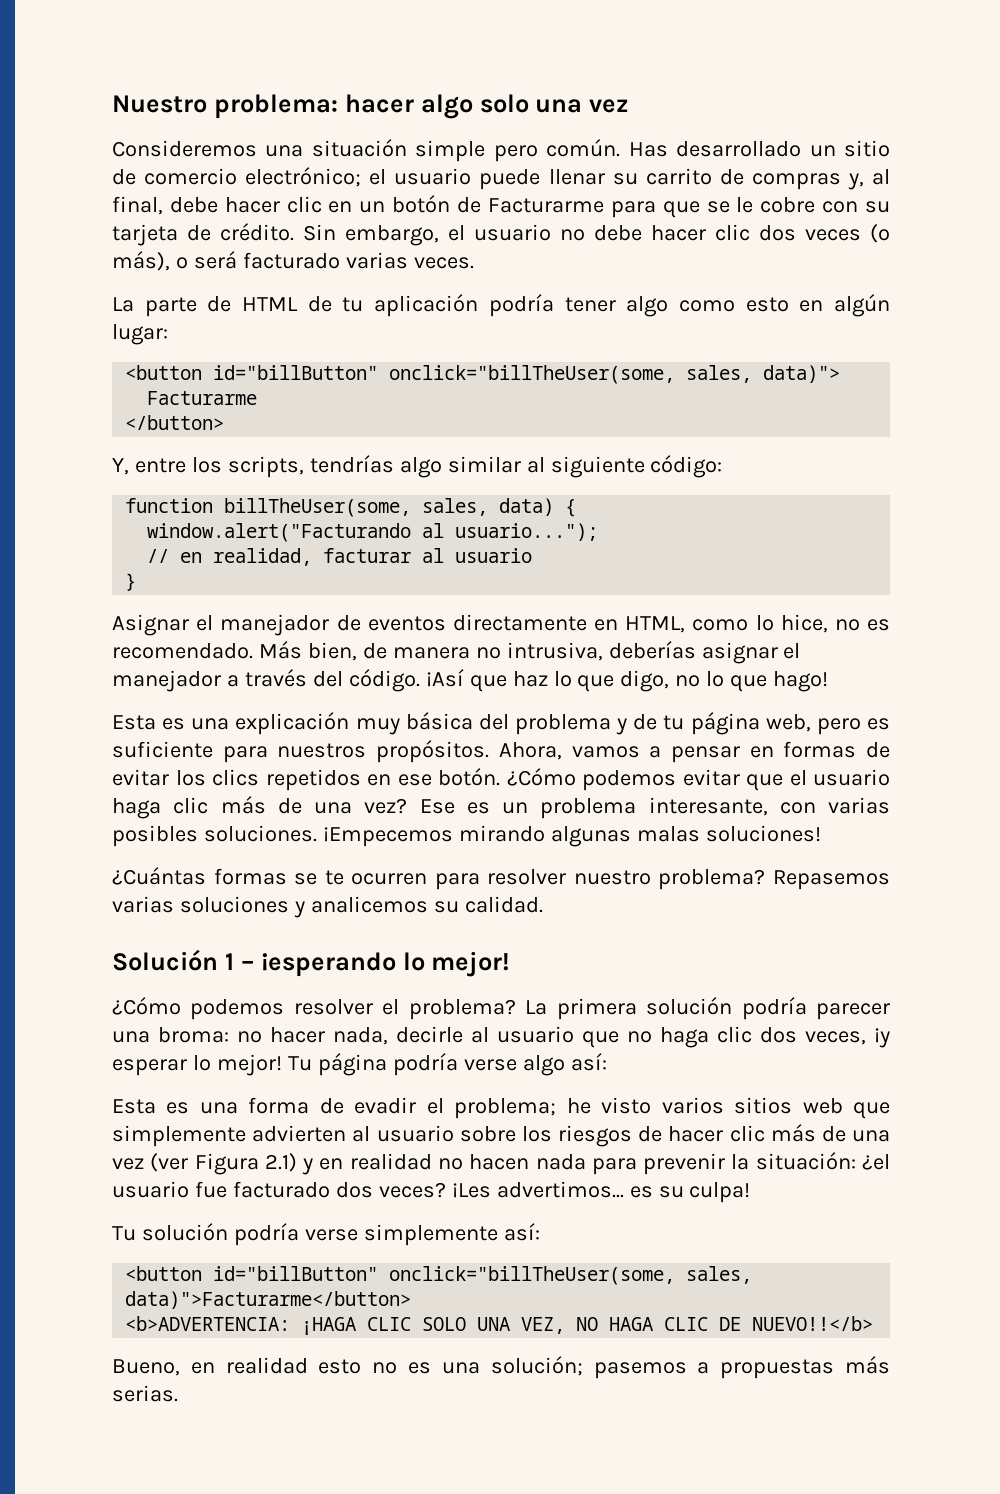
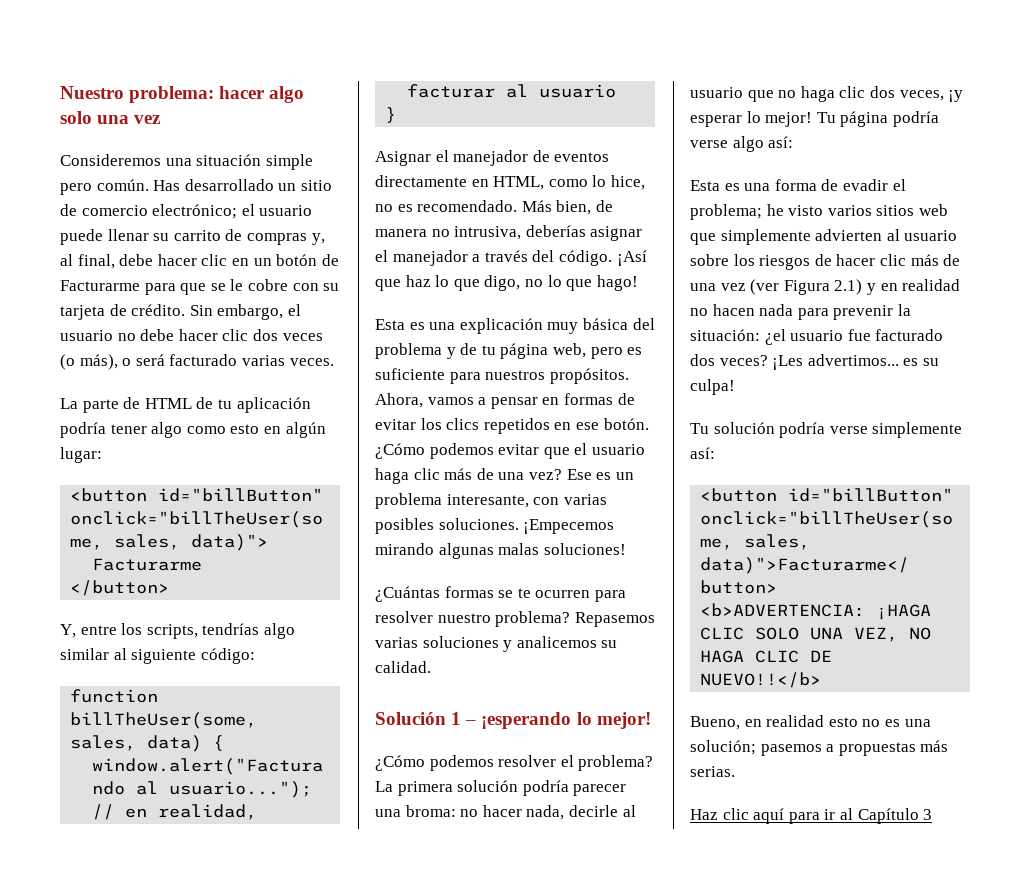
+ Haz clic aquí para ir al Capítulo 3

